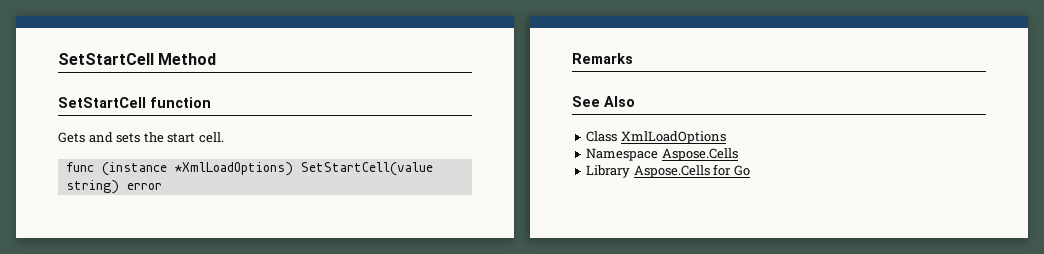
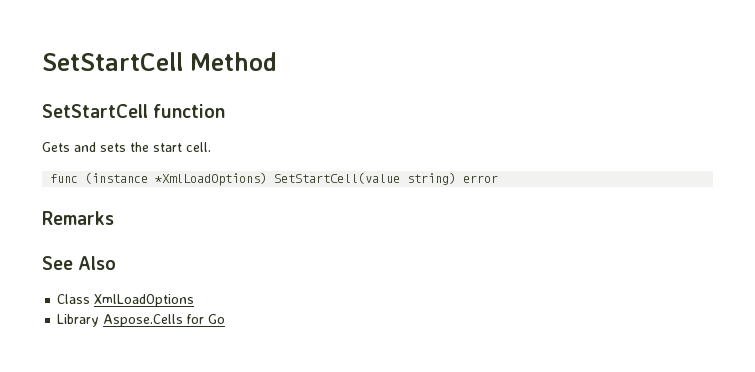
- Namespace Aspose.Cells

